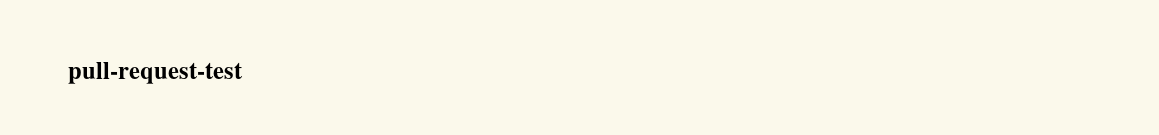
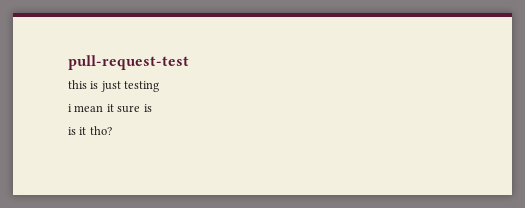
+ this is just testing
+ i mean it sure is
+ is it tho?

